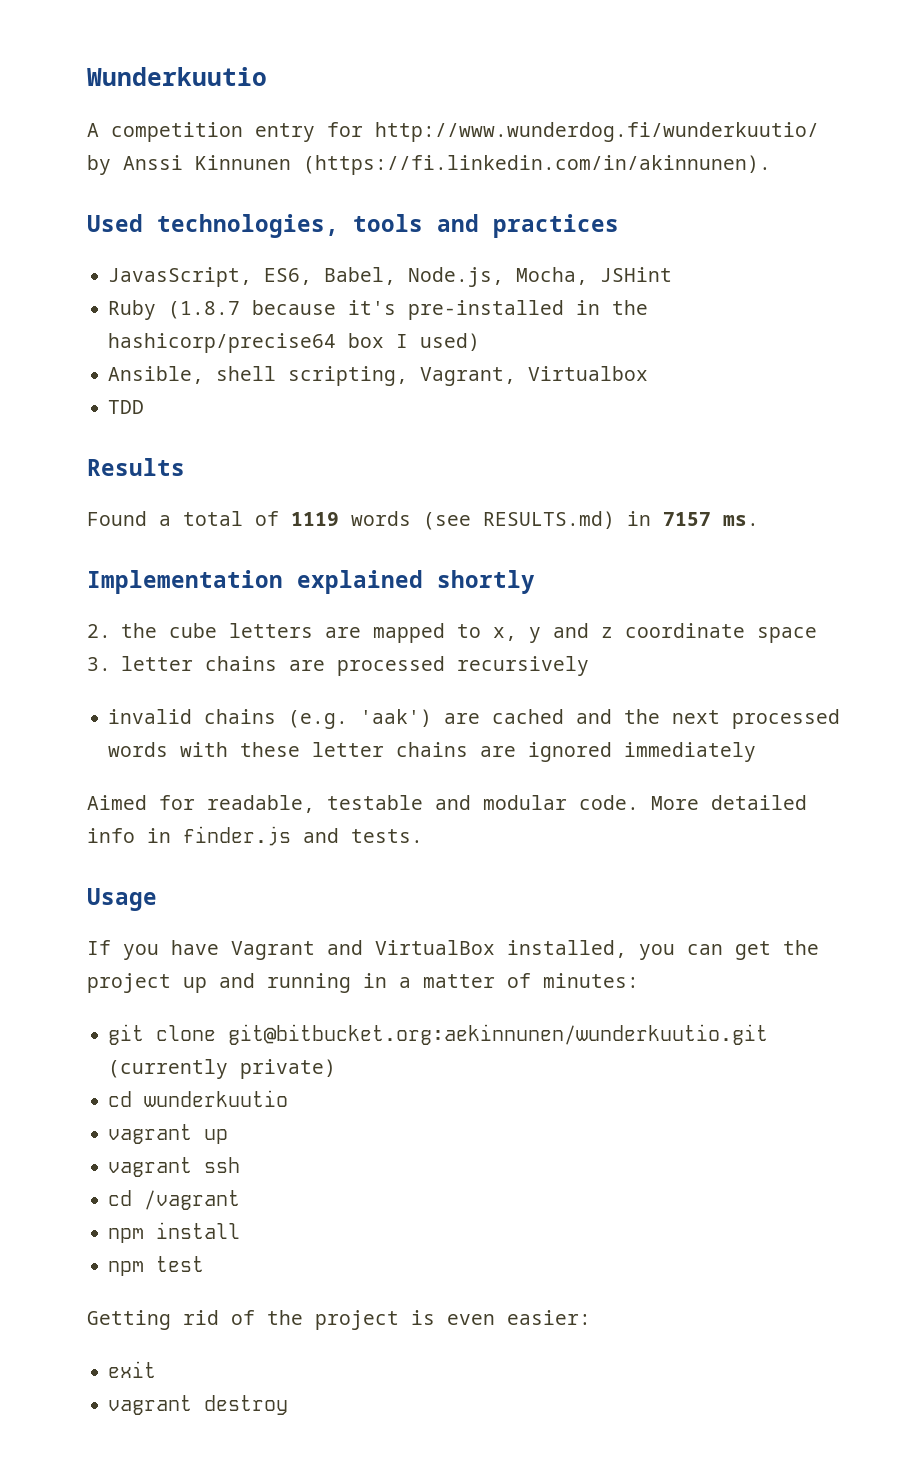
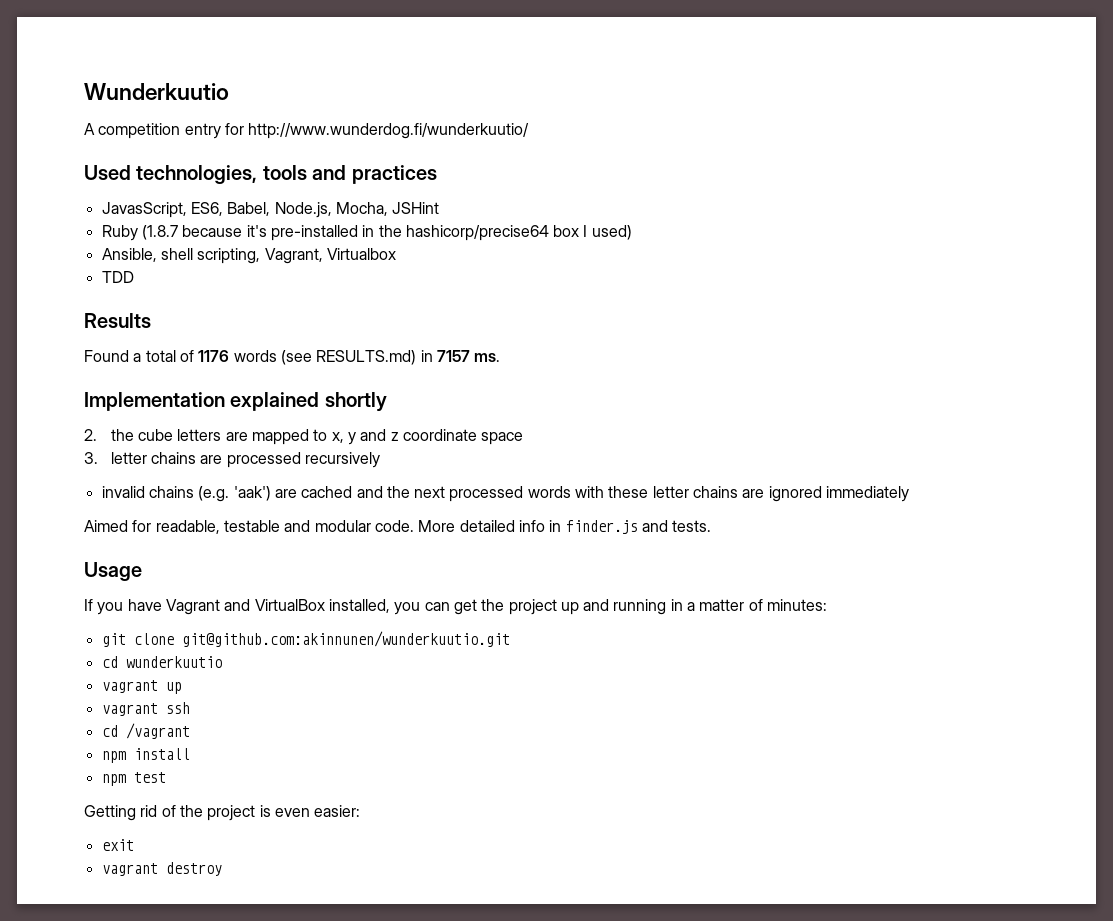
- A competition entry for http://www.wunderdog.fi/wunderkuutio/ by Anssi Kinnunen (https://fi.linkedin.com/in/akinnunen).
+ A competition entry for http://www.wunderdog.fi/wunderkuutio/
- Found a total of 1119 words (see RESULTS.md) in 7157 ms.
+ Found a total of 1176 words (see RESULTS.md) in 7157 ms.
- git clone git@bitbucket.org:aekinnunen/wunderkuutio.git (currently private)
+ git clone git@github.com:akinnunen/wunderkuutio.git

